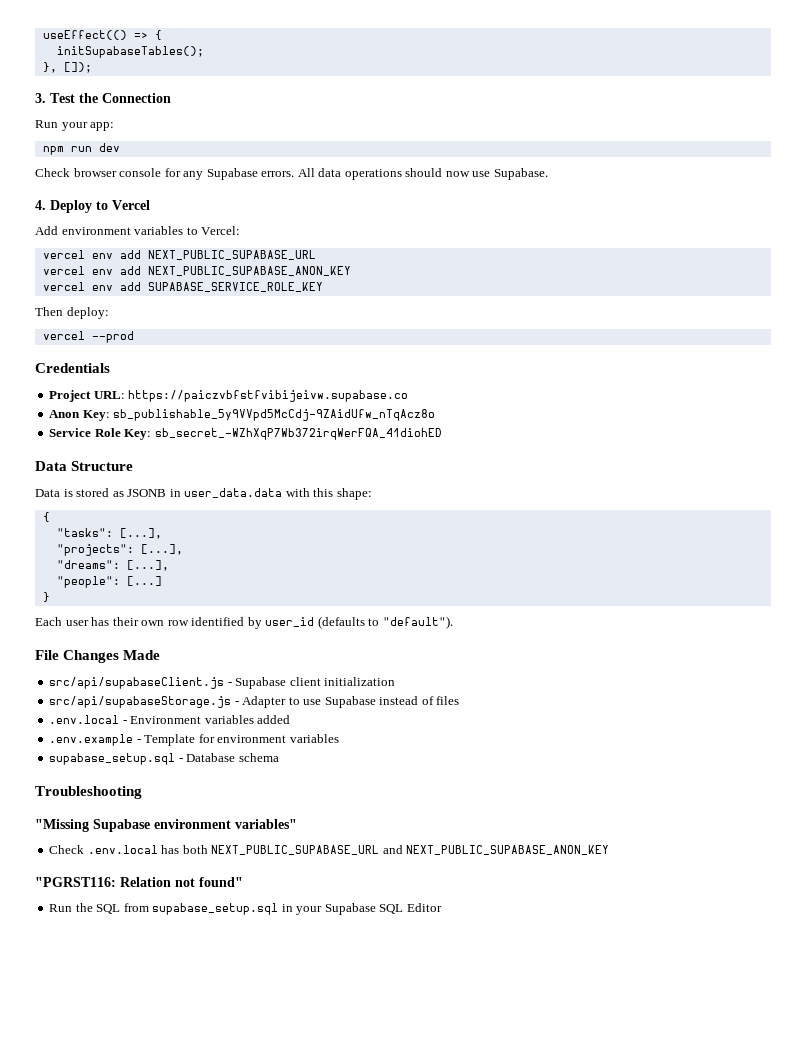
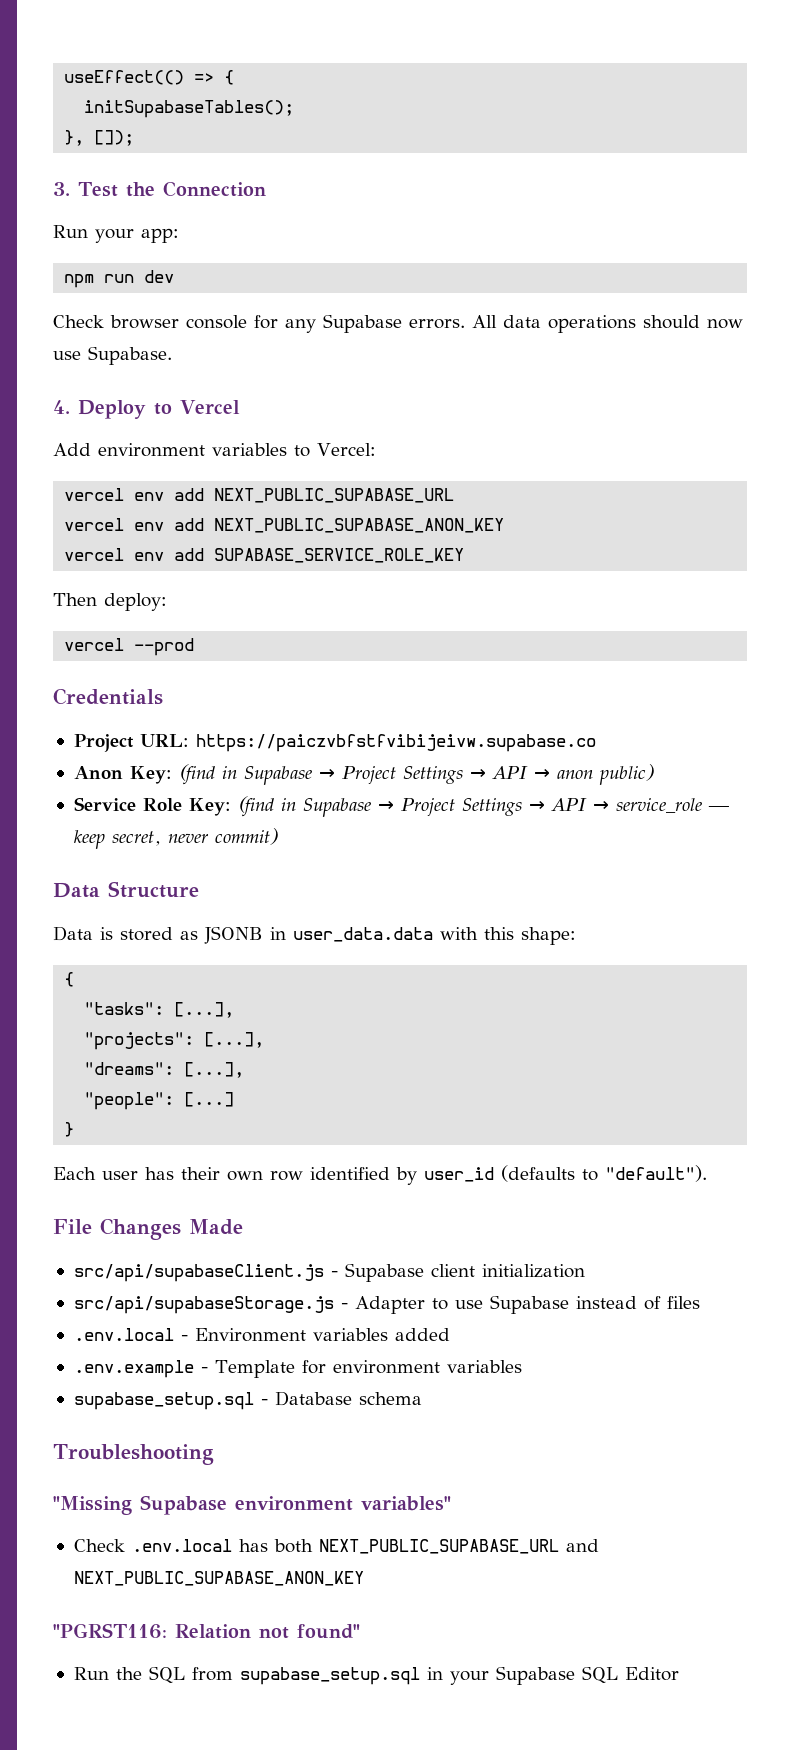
- Anon Key: sb_publishable_5y9VVpd5McCdj-9ZAidUfw_nTqAcz8o
- Service Role Key: sb_secret_-WZhXqP7Wb372irqWerFQA_41diohED
+ Anon Key: (find in Supabase → Project Settings → API → anon public)
+ Service Role Key: (find in Supabase → Project Settings → API → service_role — keep secret, never commit)

